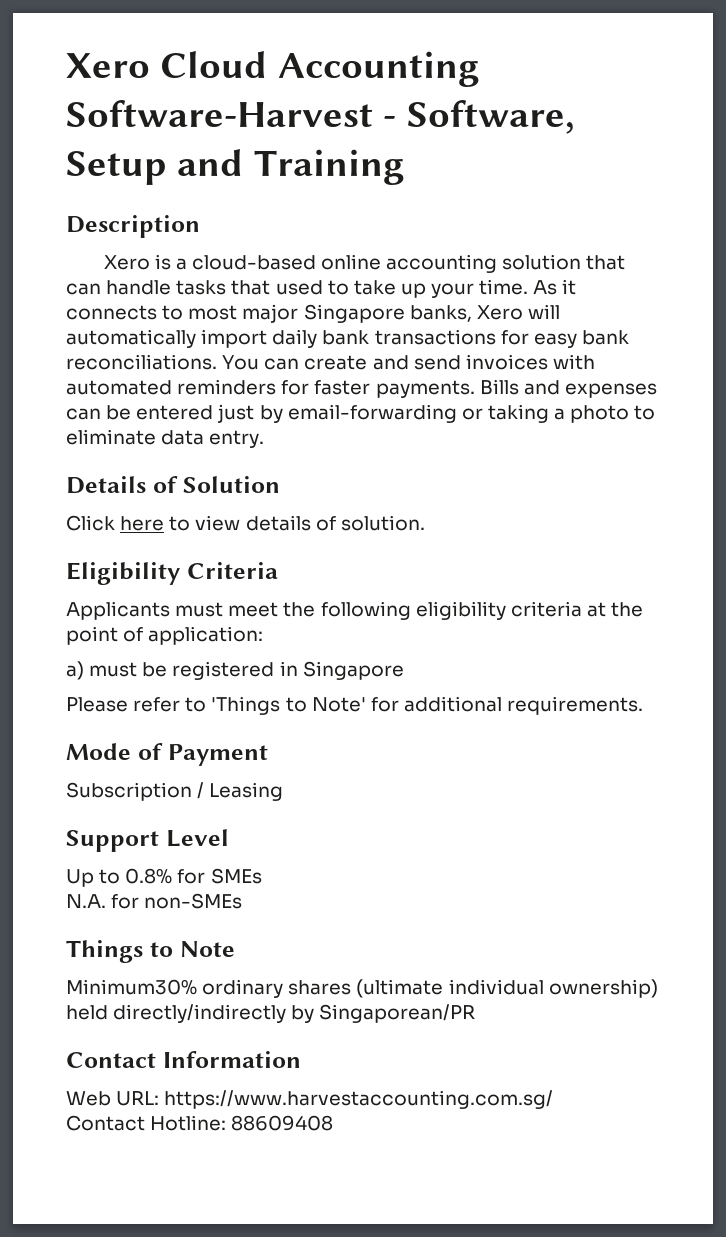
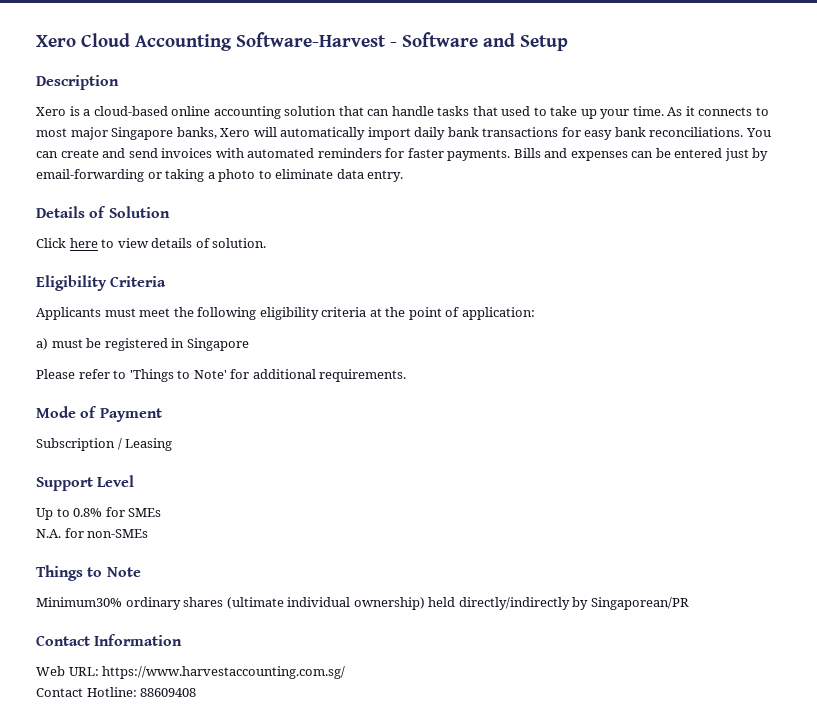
- Xero Cloud Accounting Software-Harvest - Software, Setup and Training
+ Xero Cloud Accounting Software-Harvest - Software and Setup

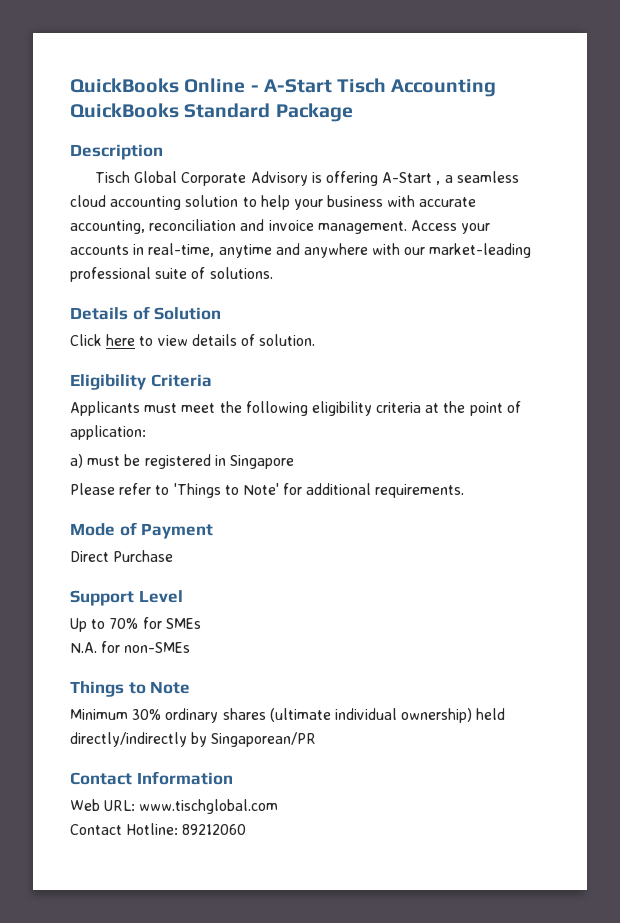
- Xero Cloud Accounting Software-Harvest - Software and Setup
+ QuickBooks Online - A-Start Tisch Accounting QuickBooks Standard Package
  Description
- Xero is a cloud-based online accounting solution that can handle tasks that used to take up your time. As it connects to most major Singapore banks, Xero will automatically import daily bank transactions for easy bank reconciliations. You can create and send invoices with automated reminders for faster payments. Bills and expenses can be entered just by email-forwarding or taking a photo to eliminate data entry.
+ Tisch Global Corporate Advisory is offering A-Start , a seamless cloud accounting solution to help your business with accurate accounting, reconciliation and invoice management. Access your accounts in real-time, anytime and anywhere with our market-leading professional suite of solutions.
- Subscription / Leasing
+ Direct Purchase
- Up to 0.8% for SMEs
+ Up to 70% for SMEs
- Minimum30% ordinary shares (ultimate individual ownership) held directly/indirectly by Singaporean/PR
+ Minimum 30% ordinary shares (ultimate individual ownership) held directly/indirectly by Singaporean/PR
- Web URL: https://www.harvestaccounting.com.sg/
+ Web URL: www.tischglobal.com
- Contact Hotline: 88609408
+ Contact Hotline: 89212060

